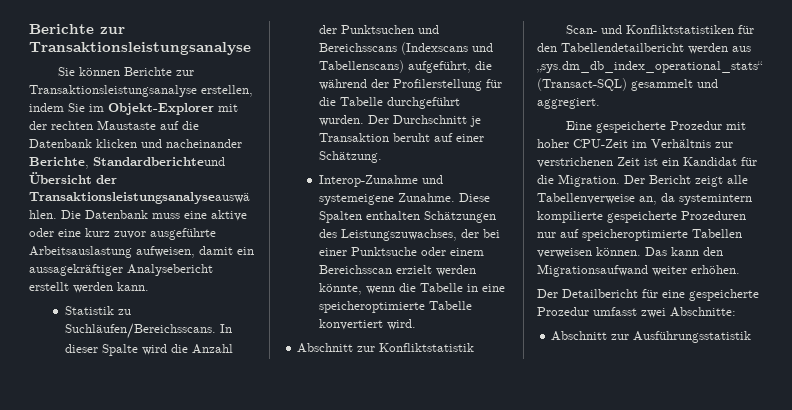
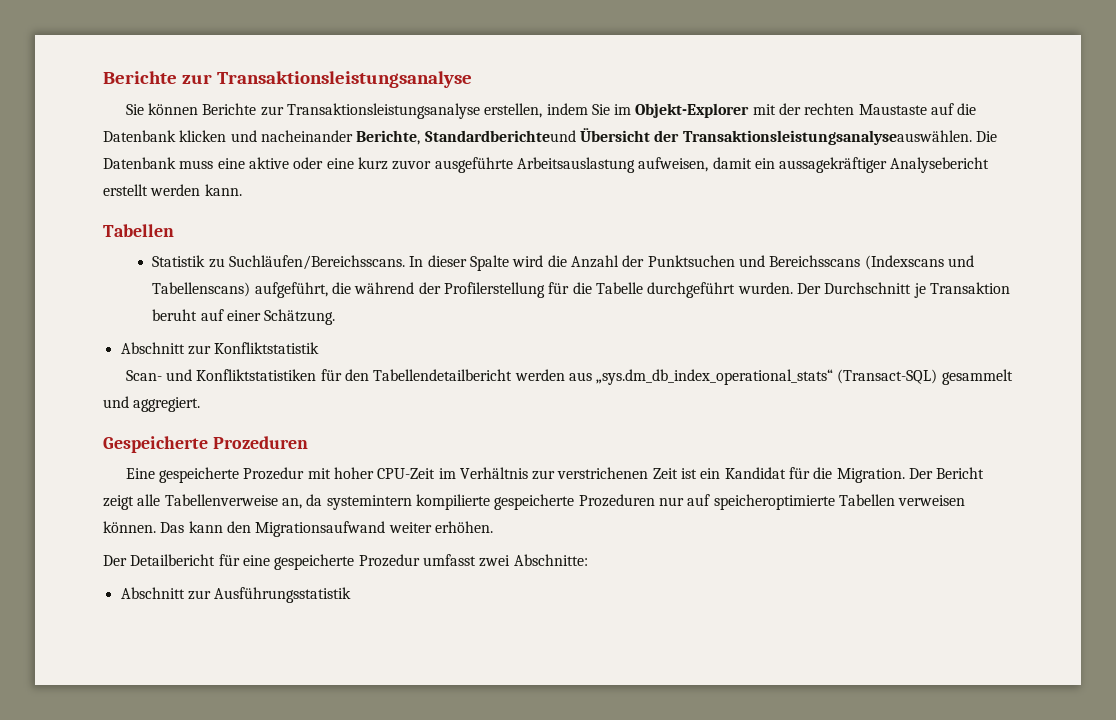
  Die Datenbank muss eine aktive oder eine kurz zuvor ausgeführte Arbeitsauslastung aufweisen, damit ein aussagekräftiger Analysebericht erstellt werden kann.
+ Tabellen
- Interop-Zunahme und systemeigene Zunahme. Diese Spalten enthalten Schätzungen des Leistungszuwachses, der bei einer Punktsuche oder einem Bereichsscan erzielt werden könnte, wenn die Tabelle in eine speicheroptimierte Tabelle konvertiert wird.
+ Gespeicherte Prozeduren

